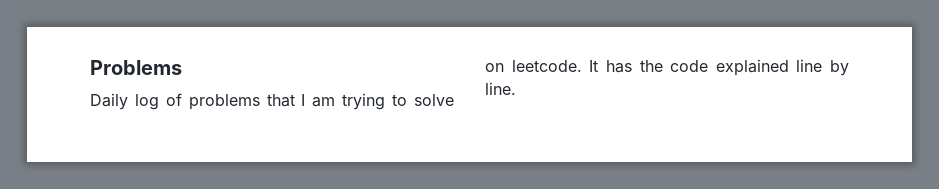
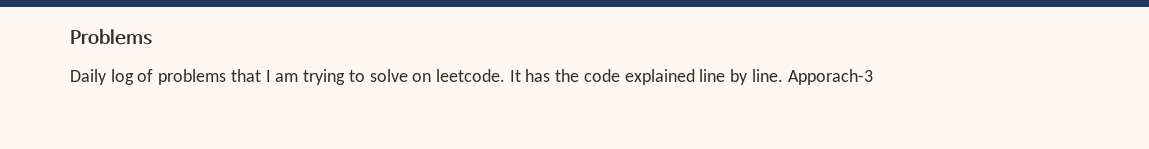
+ Apporach-3

